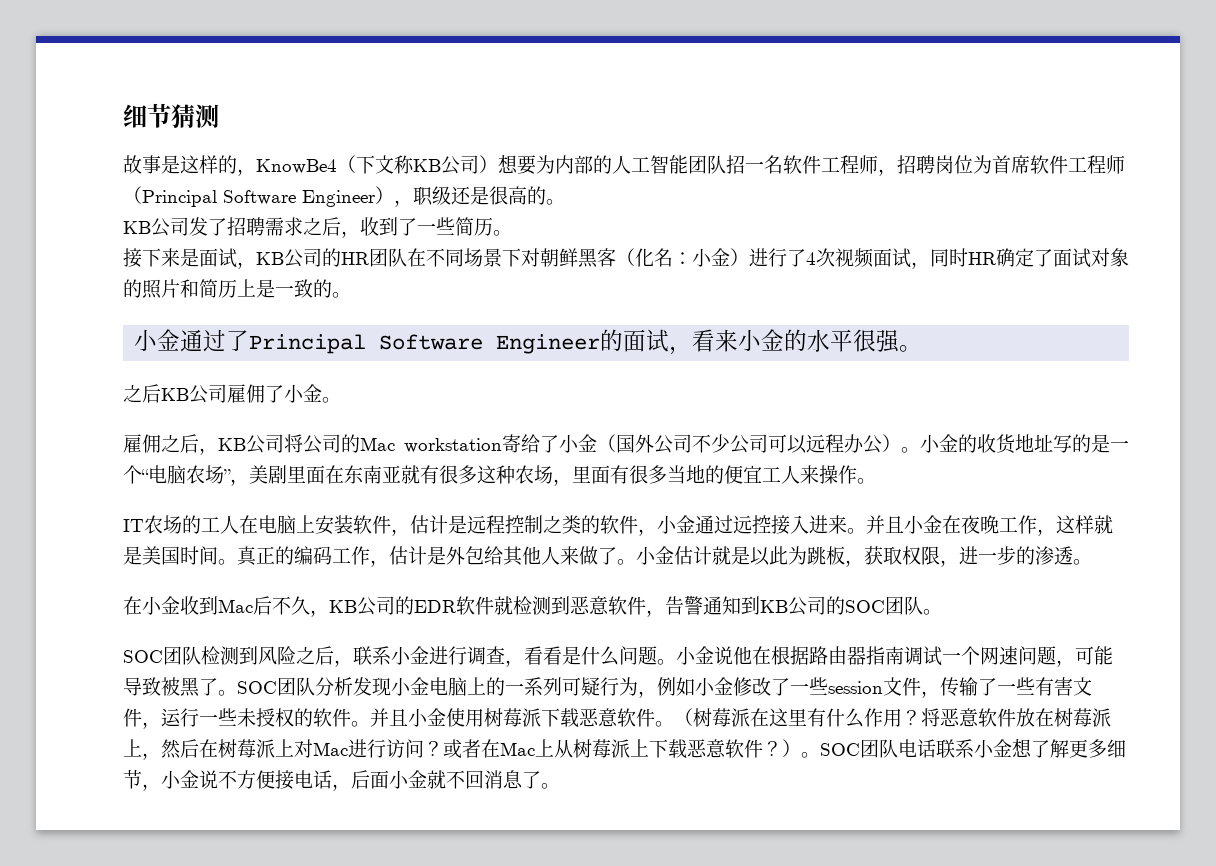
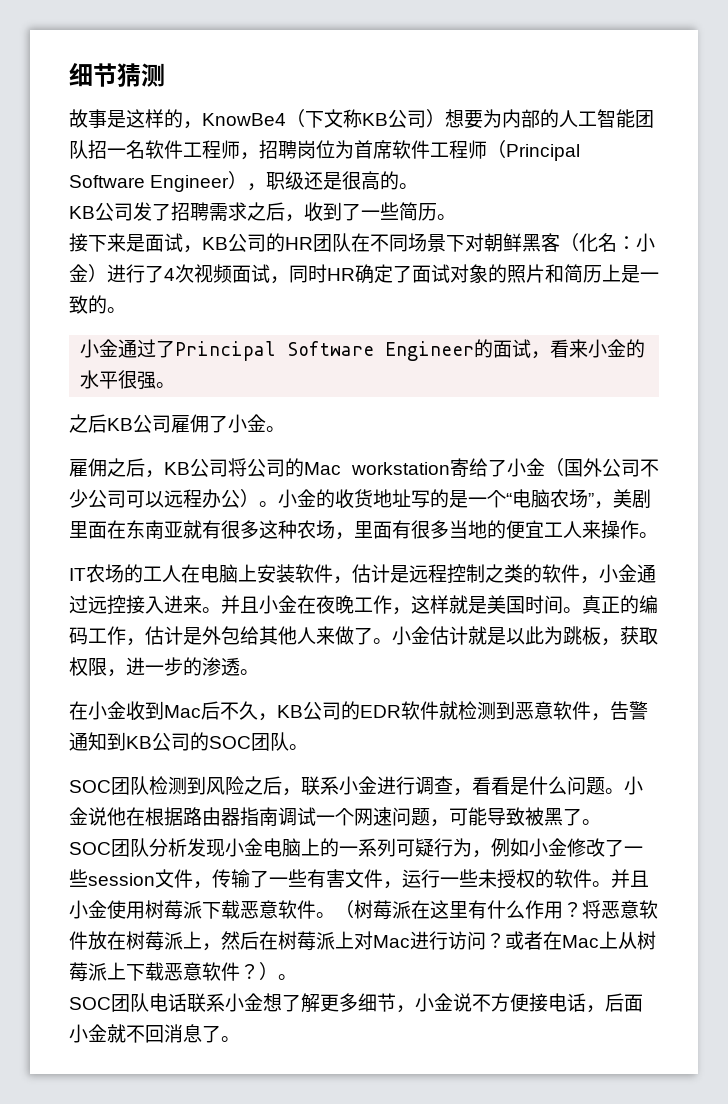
- 小金说他在根据路由器指南调试一个网速问题，可能导致被黑了。SOC团队分析发现小金电脑上的一系列可疑行为，例如小金修改了一些session文件，传输了一些有害文件，运行一些未授权的软件。
+ 小金说他在根据路由器指南调试一个网速问题，可能导致被黑了。
+ SOC团队分析发现小金电脑上的一系列可疑行为，例如小金修改了一些session文件，传输了一些有害文件，运行一些未授权的软件。
- 或者在Mac上从树莓派上下载恶意软件？）。SOC团队电话联系小金想了解更多细节，小金说不方便接电话，后面小金就不回消息了。
+ 或者在Mac上从树莓派上下载恶意软件？）。
+ SOC团队电话联系小金想了解更多细节，小金说不方便接电话，后面小金就不回消息了。

